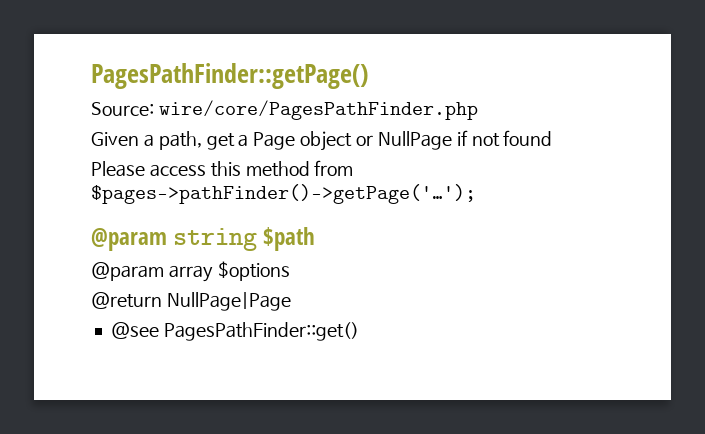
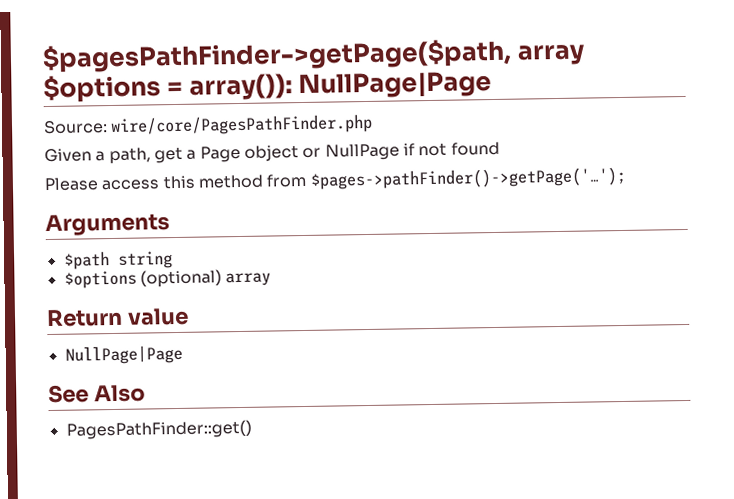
- PagesPathFinder::getPage()
+ $pagesPathFinder->getPage($path, array $options = array()): NullPage|Page
- @param string $path
- @param array $options
- @return NullPage|Page
- @see PagesPathFinder::get()
+ Arguments
+ $path string
+ $options (optional) array
+ Return value
+ NullPage|Page
+ See Also
+ PagesPathFinder::get()

